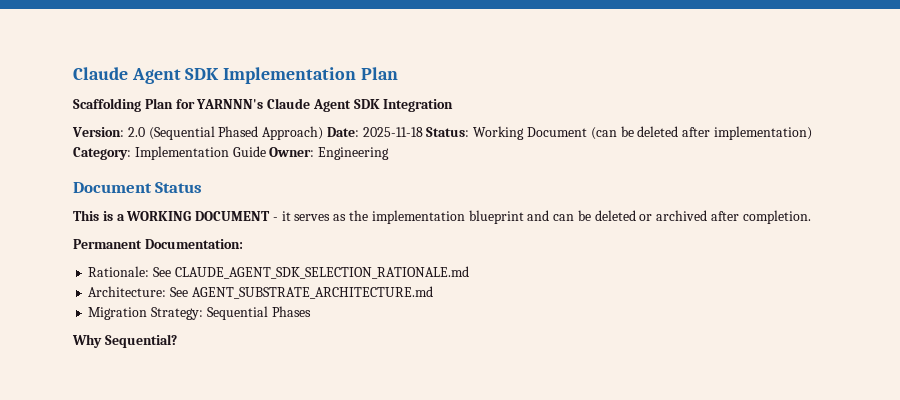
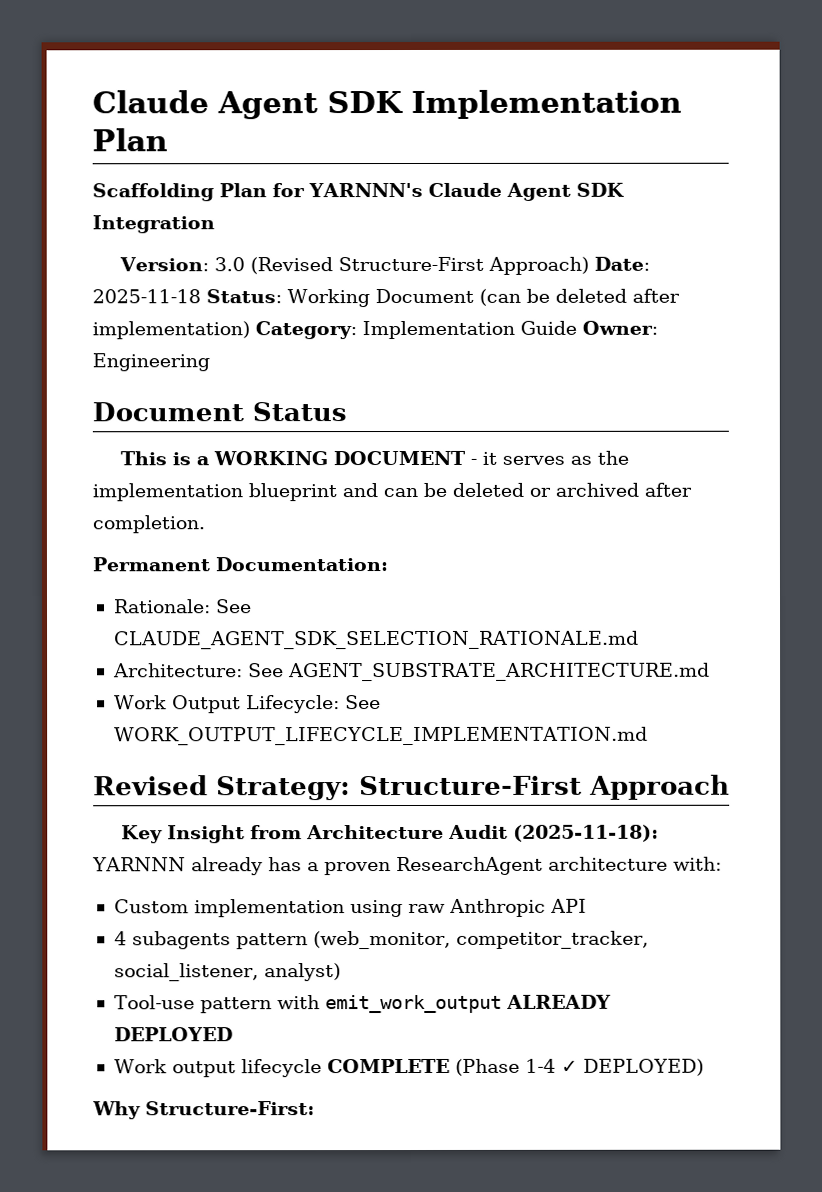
- Version: 2.0 (Sequential Phased Approach) Date: 2025-11-18 Status: Working Document (can be deleted after implementation) Category: Implementation Guide Owner: Engineering
+ Version: 3.0 (Revised Structure-First Approach) Date: 2025-11-18 Status: Working Document (can be deleted after implementation) Category: Implementation Guide Owner: Engineering
- Migration Strategy: Sequential Phases
+ Work Output Lifecycle: See WORK_OUTPUT_LIFECYCLE_IMPLEMENTATION.md
+ Revised Strategy: Structure-First Approach
+ Key Insight from Architecture Audit (2025-11-18): YARNNN already has a proven ResearchAgent architecture with:
+ Custom implementation using raw Anthropic API
+ 4 subagents pattern (web_monitor, competitor_tracker, social_listener, analyst)
+ Tool-use pattern with emit_work_output ALREADY DEPLOYED
+ Work output lifecycle COMPLETE (Phase 1-4 ✓ DEPLOYED)
- Why Sequential?
+ Why Structure-First:

